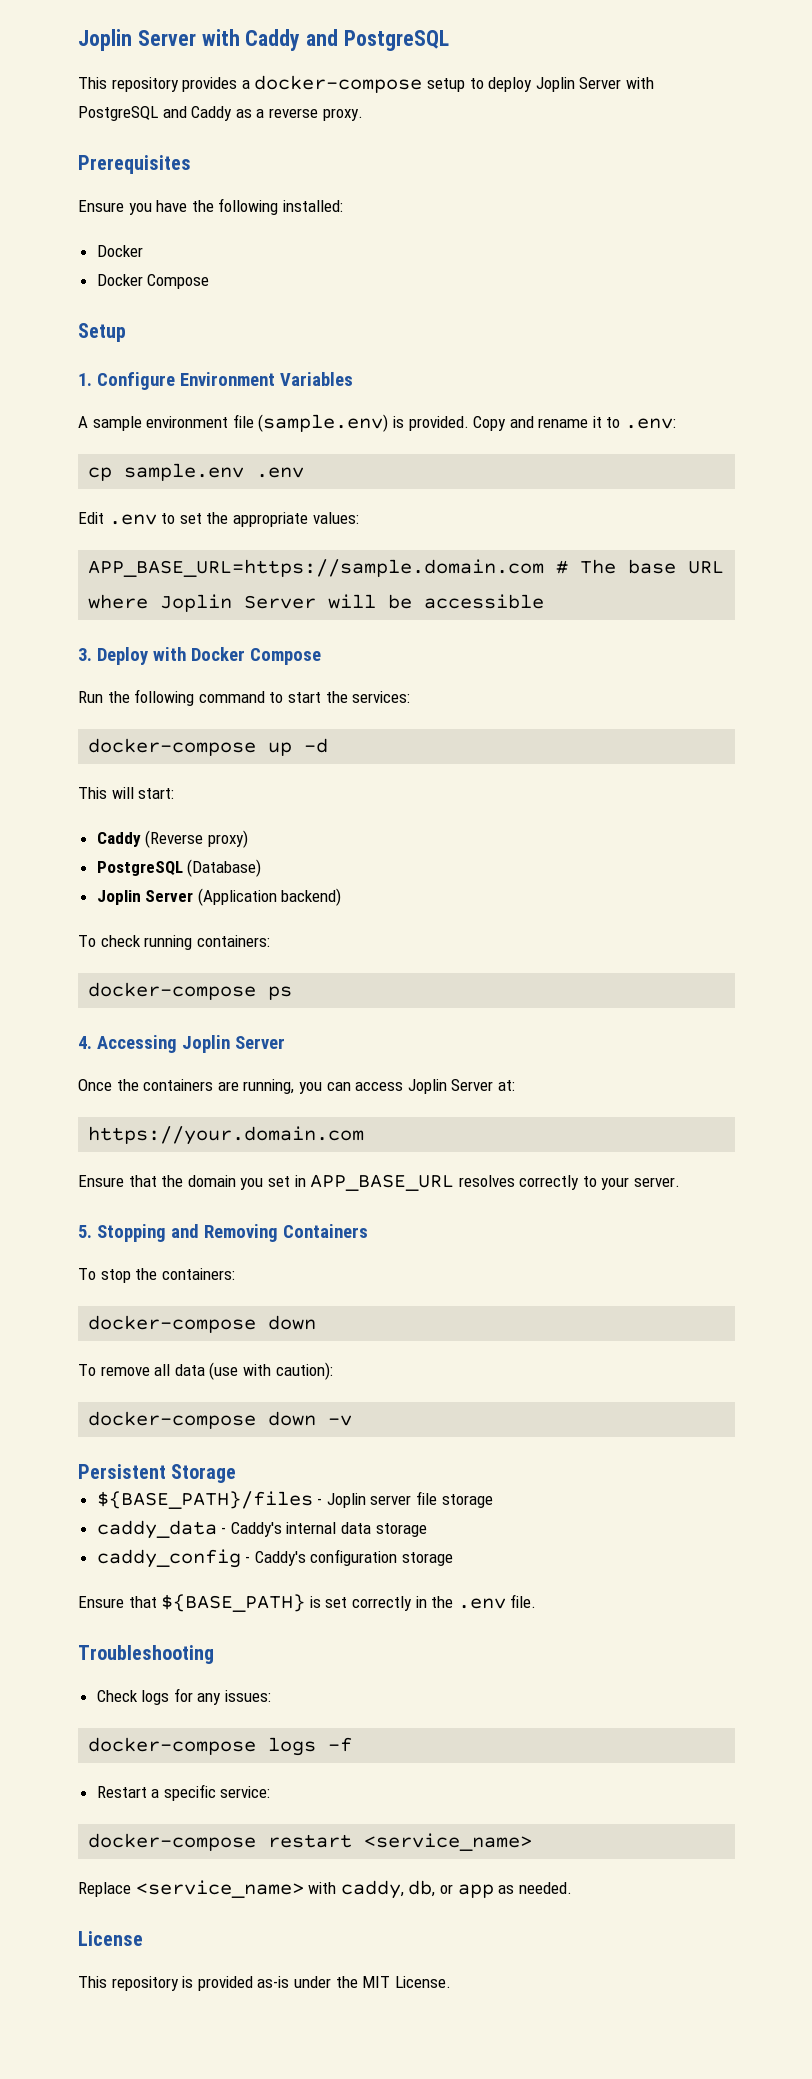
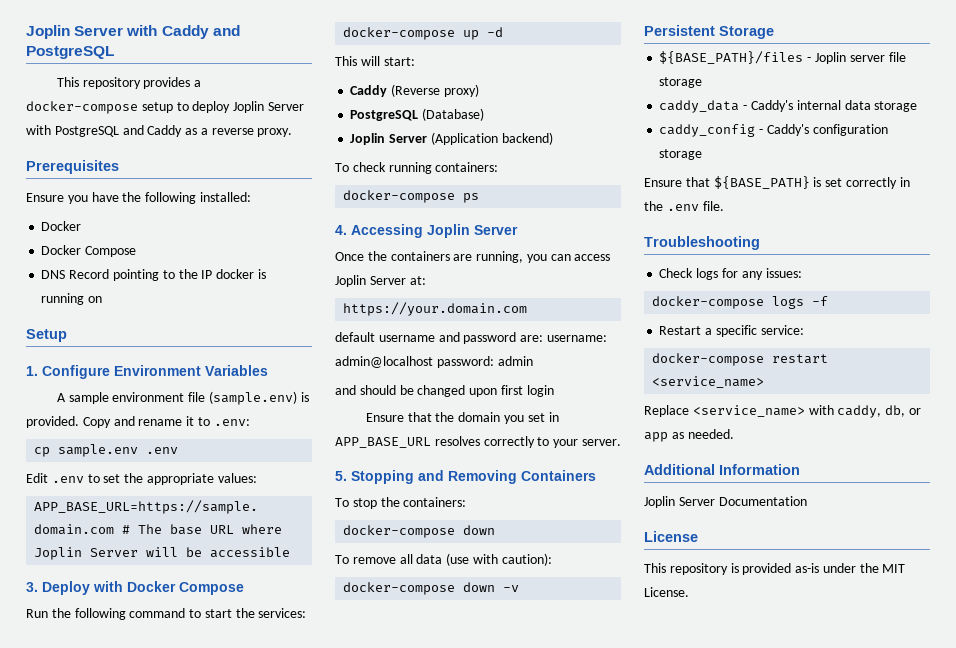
+ DNS Record pointing to the IP docker is running on
+ default username and password are: username: admin@localhost password: admin
+ and should be changed upon first login
+ Additional Information
+ Joplin Server Documentation

